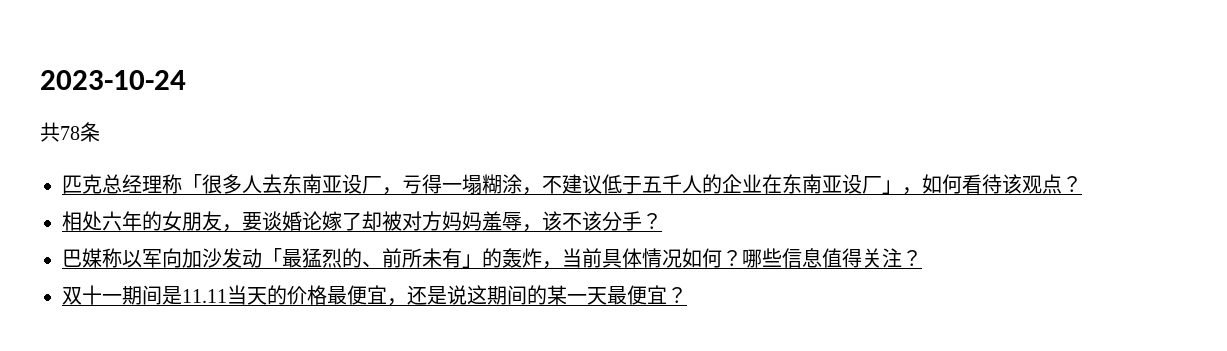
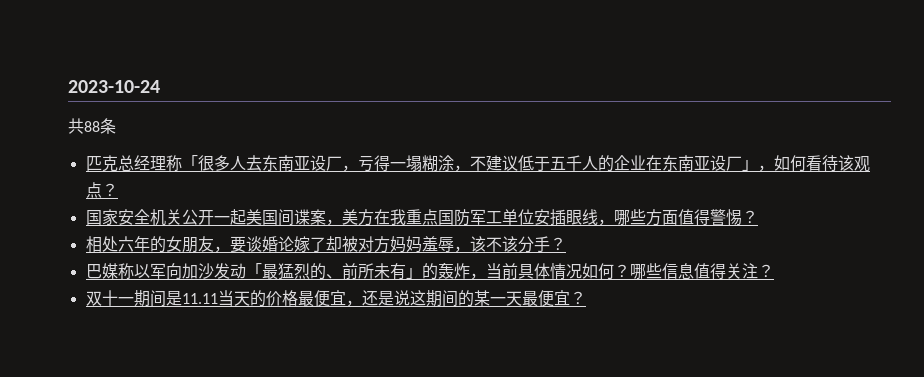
- 共78条
+ 共88条
+ 国家安全机关公开一起美国间谍案，美方在我重点国防军工单位安插眼线，哪些方面值得警惕？

